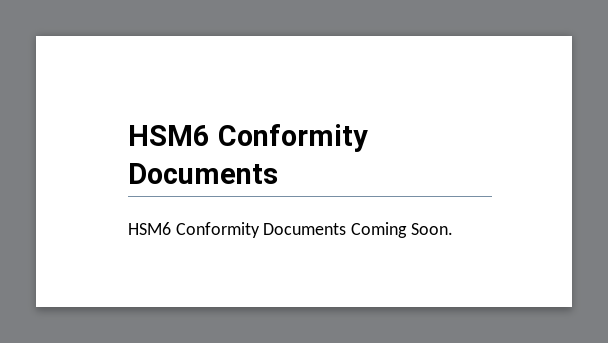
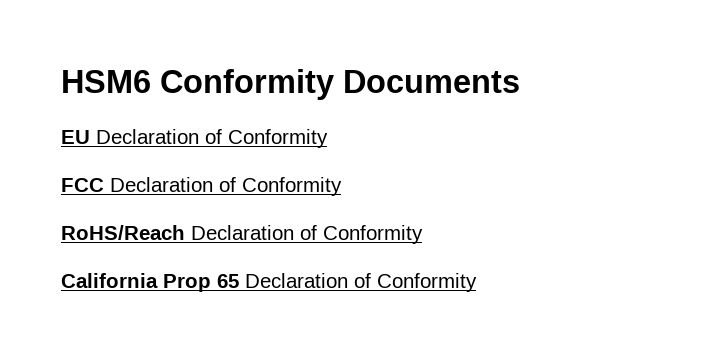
- HSM6 Conformity Documents Coming Soon.
+ EU Declaration of Conformity
+ FCC Declaration of Conformity
+ RoHS/Reach Declaration of Conformity
+ California Prop 65 Declaration of Conformity

